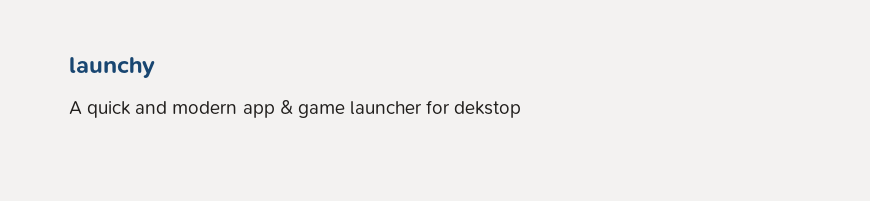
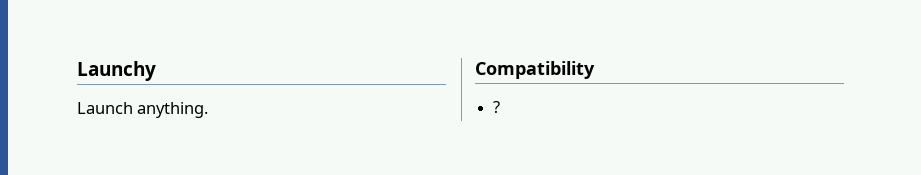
- launchy
- A quick and modern app & game launcher for dekstop
+ Launchy
+ Launch anything.
+ Compatibility
+ ?

